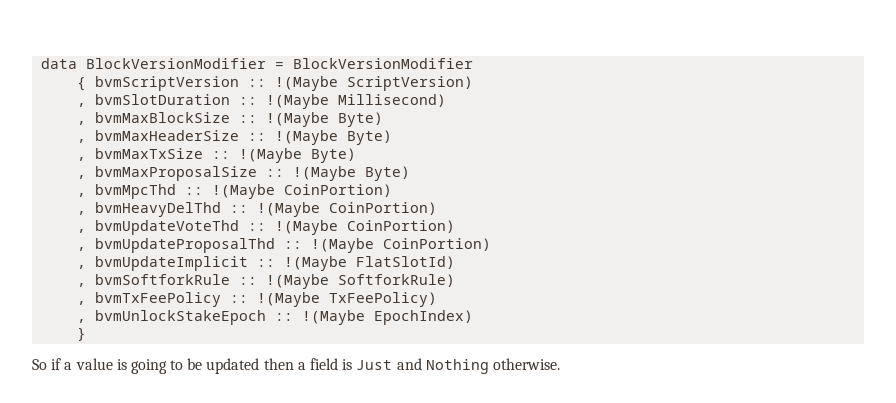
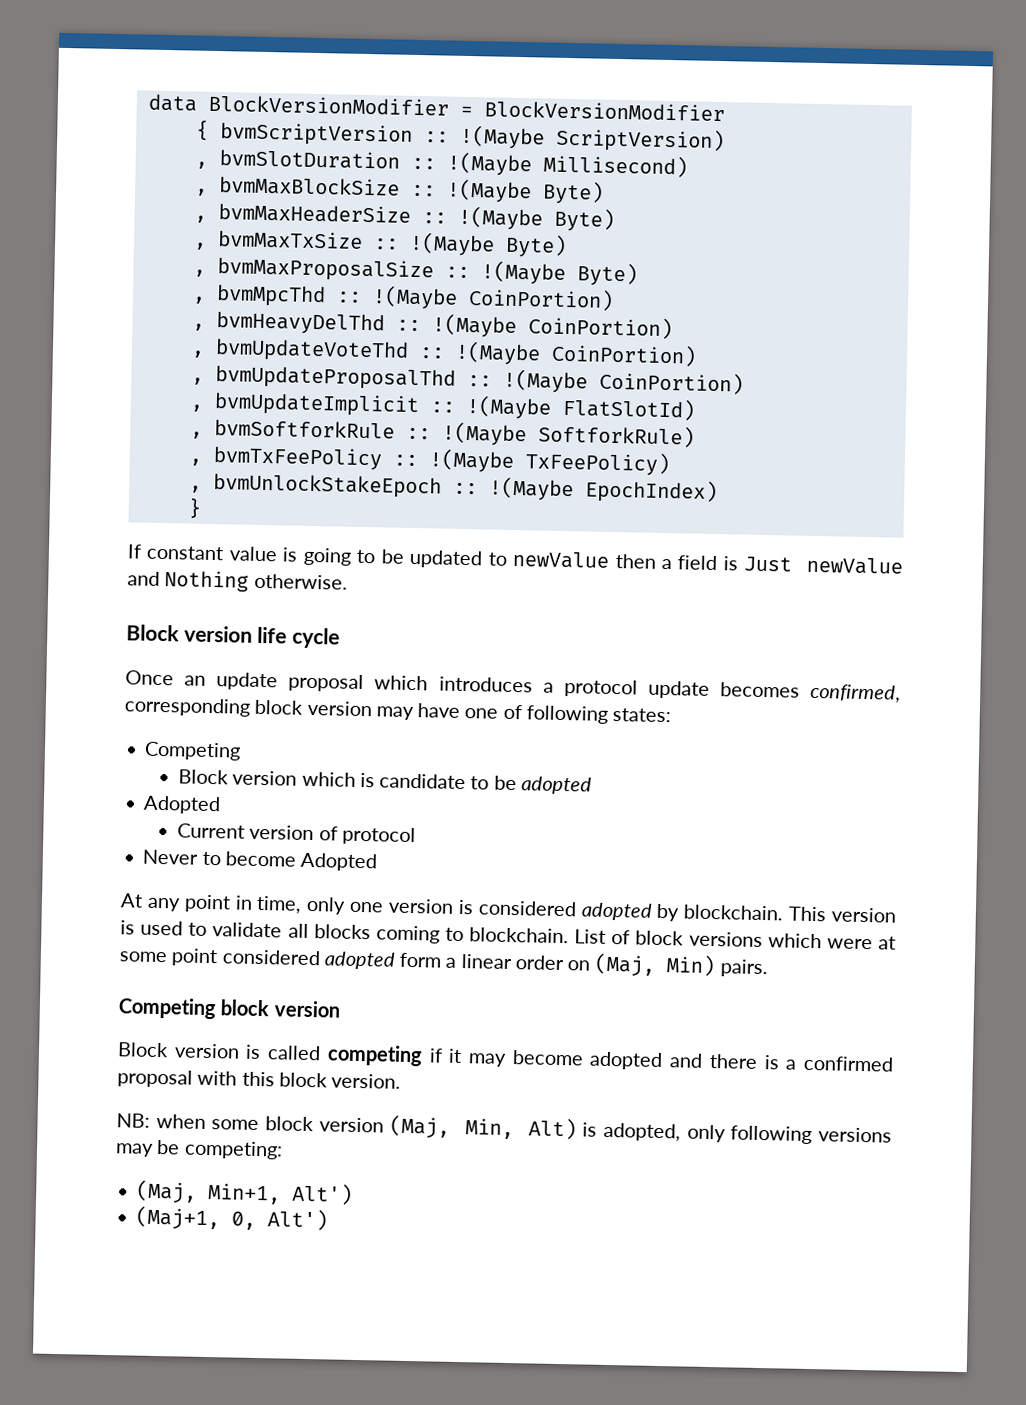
- So if a value is going to be updated then a field is Just and Nothing otherwise.
+ If constant value is going to be updated to newValue then a field is Just newValue and Nothing otherwise.
+ Block version life cycle
+ Once an update proposal which introduces a protocol update becomes confirmed, corresponding block version may have one of following states:
+ Competing
+ Block version which is candidate to be adopted
+ Adopted
+ Current version of protocol
+ Never to become Adopted
+ At any point in time, only one version is considered adopted by blockchain. This version is used to validate all blocks coming to blockchain. List of block versions which were at some point considered adopted form a linear order on (Maj, Min) pairs.
+ Competing block version
+ Block version is called competing if it may become adopted and there is a confirmed proposal with this block version.
+ NB: when some block version (Maj, Min, Alt) is adopted, only following versions may be competing:
+ (Maj, Min+1, Alt')
+ (Maj+1, 0, Alt')

